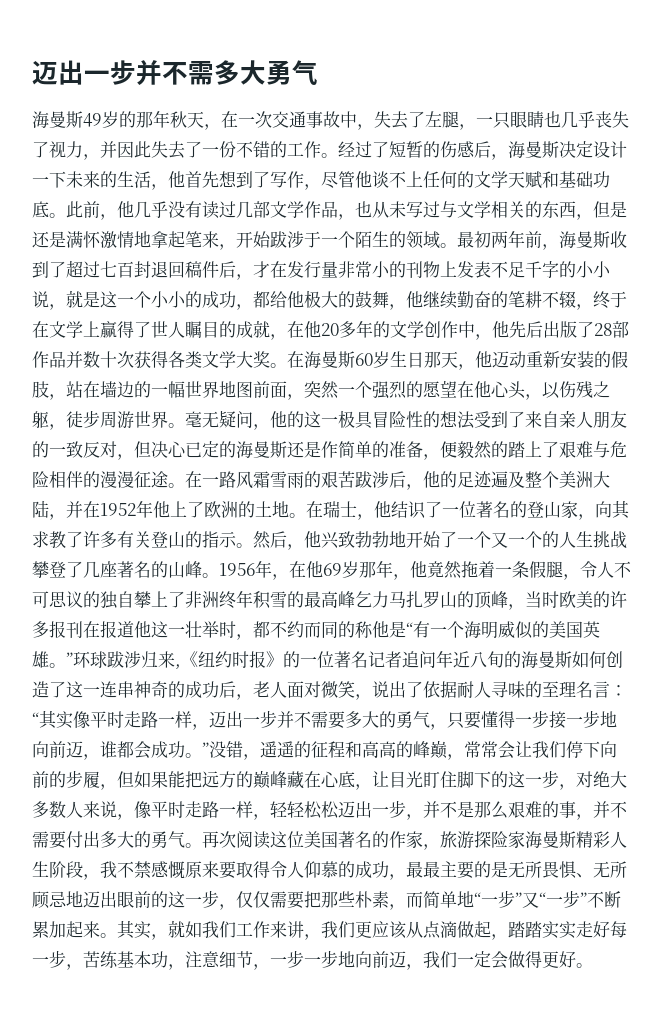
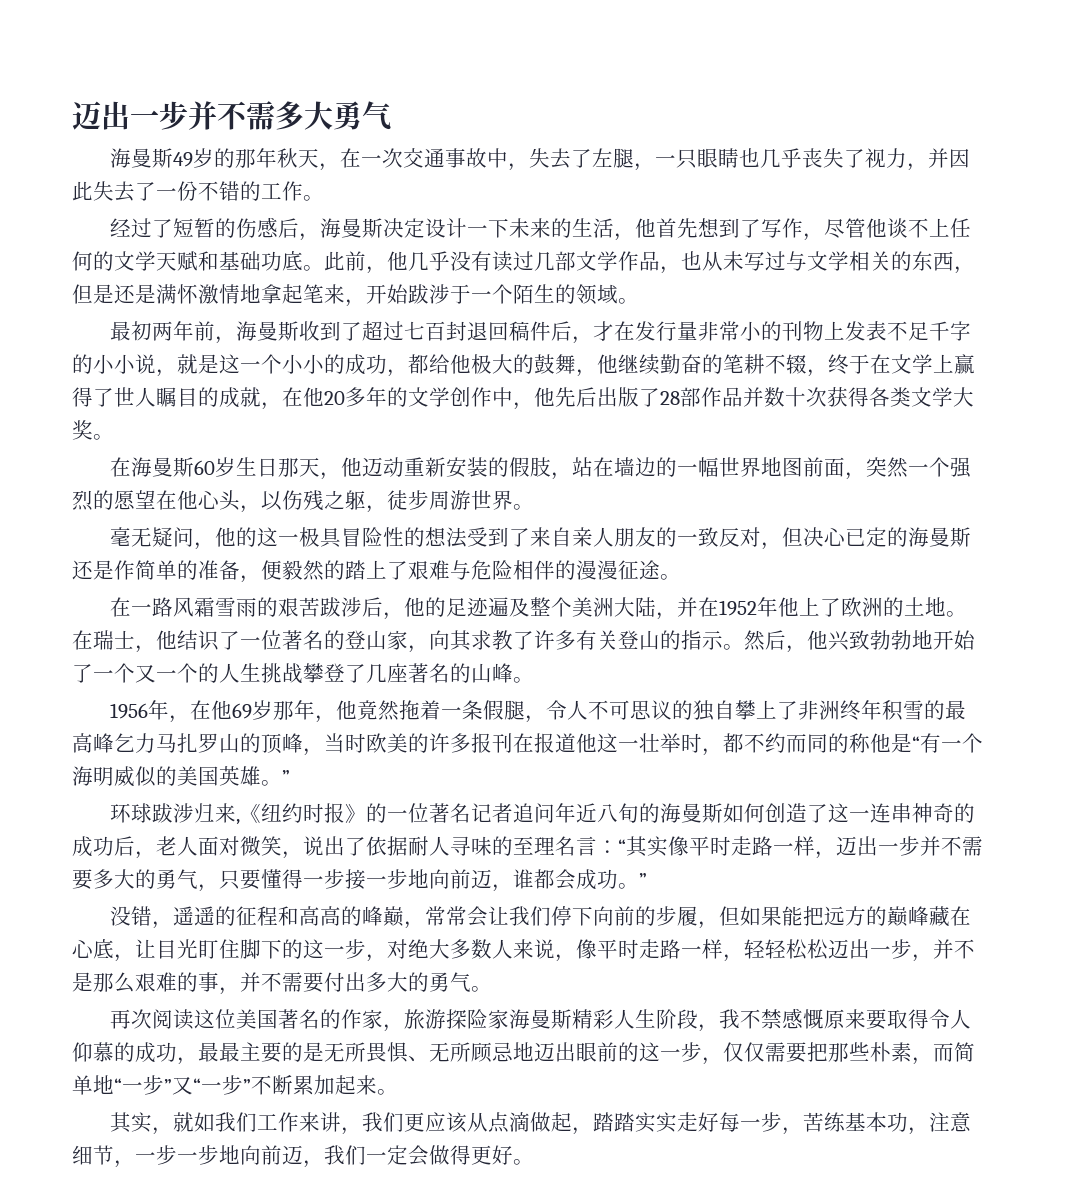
- 海曼斯49岁的那年秋天，在一次交通事故中，失去了左腿，一只眼睛也几乎丧失了视力，并因此失去了一份不错的工作。经过了短暂的伤感后，海曼斯决定设计一下未来的生活，他首先想到了写作，尽管他谈不上任何的文学天赋和基础功底。
+ 海曼斯49岁的那年秋天，在一次交通事故中，失去了左腿，一只眼睛也几乎丧失了视力，并因此失去了一份不错的工作。
+ 经过了短暂的伤感后，海曼斯决定设计一下未来的生活，他首先想到了写作，尽管他谈不上任何的文学天赋和基础功底。
- 此前，他几乎没有读过几部文学作品，也从未写过与文学相关的东西，但是还是满怀激情地拿起笔来，开始跋涉于一个陌生的领域。最初两年前，海曼斯收到了超过七百封退回稿件后，才在发行量非常小的刊物上发表不足千字的小小说，就是这一个小小的成功，都给他极大的鼓舞，他继续勤奋的笔耕不辍，终于在文学上赢得了世人瞩目的成就，在他20多年的文学创作中，他先后出版了28部作品并数十次获得各类文学大奖。在海曼斯60岁生日那天，他迈动重新安装的假肢，站在墙边的一幅世界地图前面，突然一个强烈的愿望在他心头，以伤残之躯，徒步周游世界。毫无疑问，他的这一极具冒险性的想法受到了来自亲人朋友的一致反对，但决心已定的海曼斯还是作简单的准备，便毅然的踏上了艰难与危险相伴的漫漫征途。在一路风霜雪雨的艰苦跋涉后，他的足迹遍及整个美洲大陆，并在1952年他上了欧洲的土地。
+ 此前，他几乎没有读过几部文学作品，也从未写过与文学相关的东西，但是还是满怀激情地拿起笔来，开始跋涉于一个陌生的领域。
+ 最初两年前，海曼斯收到了超过七百封退回稿件后，才在发行量非常小的刊物上发表不足千字的小小说，就是这一个小小的成功，都给他极大的鼓舞，他继续勤奋的笔耕不辍，终于在文学上赢得了世人瞩目的成就，在他20多年的文学创作中，他先后出版了28部作品并数十次获得各类文学大奖。
+ 在海曼斯60岁生日那天，他迈动重新安装的假肢，站在墙边的一幅世界地图前面，突然一个强烈的愿望在他心头，以伤残之躯，徒步周游世界。
+ 毫无疑问，他的这一极具冒险性的想法受到了来自亲人朋友的一致反对，但决心已定的海曼斯还是作简单的准备，便毅然的踏上了艰难与危险相伴的漫漫征途。
+ 在一路风霜雪雨的艰苦跋涉后，他的足迹遍及整个美洲大陆，并在1952年他上了欧洲的土地。
- 然后，他兴致勃勃地开始了一个又一个的人生挑战攀登了几座著名的山峰。1956年，在他69岁那年，他竟然拖着一条假腿，令人不可思议的独自攀上了非洲终年积雪的最高峰乞力马扎罗山的顶峰，当时欧美的许多报刊在报道他这一壮举时，都不约而同的称他是“有一个海明威似的美国英雄。”环球跋涉归来,《纽约时报》的一位著名记者追问年近八旬的海曼斯如何创造了这一连串神奇的成功后，老人面对微笑，说出了依据耐人寻味的至理名言：
+ 然后，他兴致勃勃地开始了一个又一个的人生挑战攀登了几座著名的山峰。
+ 1956年，在他69岁那年，他竟然拖着一条假腿，令人不可思议的独自攀上了非洲终年积雪的最高峰乞力马扎罗山的顶峰，当时欧美的许多报刊在报道他这一壮举时，都不约而同的称他是“有一个海明威似的美国英雄。”
+ 环球跋涉归来,《纽约时报》的一位著名记者追问年近八旬的海曼斯如何创造了这一连串神奇的成功后，老人面对微笑，说出了依据耐人寻味的至理名言：
- “其实像平时走路一样，迈出一步并不需要多大的勇气，只要懂得一步接一步地向前迈，谁都会成功。”没错，遥遥的征程和高高的峰巅，常常会让我们停下向前的步履，但如果能把远方的巅峰藏在心底，让目光盯住脚下的这一步，对绝大多数人来说，像平时走路一样，轻轻松松迈出一步，并不是那么艰难的事，并不需要付出多大的勇气。再次阅读这位美国著名的作家，旅游探险家海曼斯精彩人生阶段，我不禁感慨原来要取得令人仰慕的成功，最最主要的是无所畏惧、无所顾忌地迈出眼前的这一步，仅仅需要把那些朴素，而简单地“一步”又“一步”不断累加起来。其实，就如我们工作来讲，我们更应该从点滴做起，踏踏实实走好每一步，苦练基本功，注意细节，一步一步地向前迈，我们一定会做得更好。
+ “其实像平时走路一样，迈出一步并不需要多大的勇气，只要懂得一步接一步地向前迈，谁都会成功。”
+ 没错，遥遥的征程和高高的峰巅，常常会让我们停下向前的步履，但如果能把远方的巅峰藏在心底，让目光盯住脚下的这一步，对绝大多数人来说，像平时走路一样，轻轻松松迈出一步，并不是那么艰难的事，并不需要付出多大的勇气。
+ 再次阅读这位美国著名的作家，旅游探险家海曼斯精彩人生阶段，我不禁感慨原来要取得令人仰慕的成功，最最主要的是无所畏惧、无所顾忌地迈出眼前的这一步，仅仅需要把那些朴素，而简单地“一步”又“一步”不断累加起来。
+ 其实，就如我们工作来讲，我们更应该从点滴做起，踏踏实实走好每一步，苦练基本功，注意细节，一步一步地向前迈，我们一定会做得更好。

